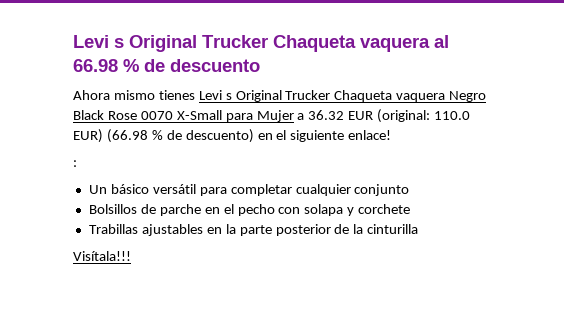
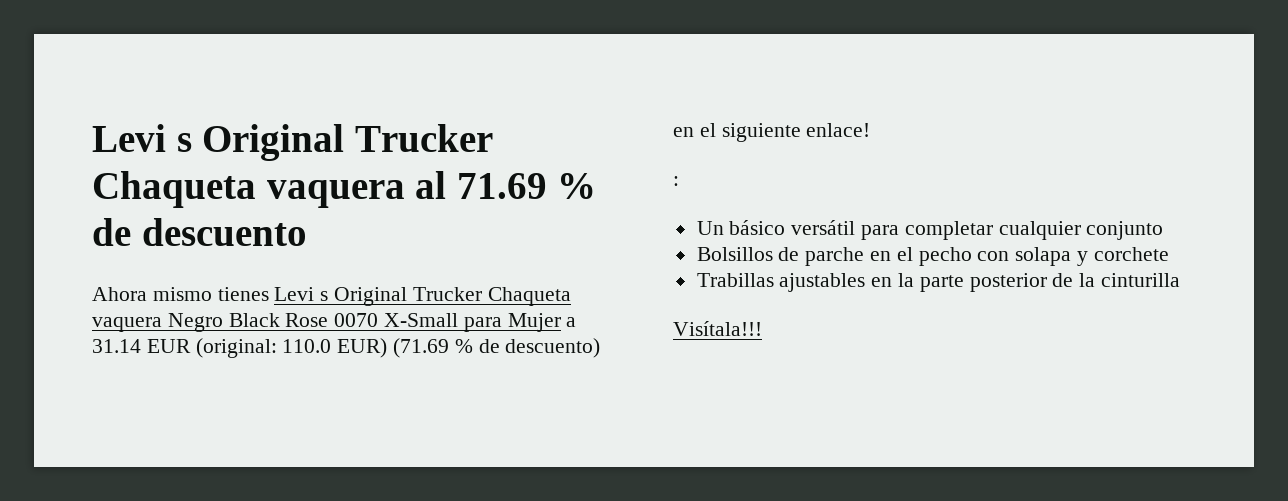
- Levi s Original Trucker Chaqueta vaquera al 66.98 % de descuento
+ Levi s Original Trucker Chaqueta vaquera al 71.69 % de descuento
- Ahora mismo tienes Levi s Original Trucker Chaqueta vaquera Negro Black Rose 0070 X-Small para Mujer a 36.32 EUR (original: 110.0 EUR) (66.98 % de descuento) en el siguiente enlace!
+ Ahora mismo tienes Levi s Original Trucker Chaqueta vaquera Negro Black Rose 0070 X-Small para Mujer a 31.14 EUR (original: 110.0 EUR) (71.69 % de descuento) en el siguiente enlace!

